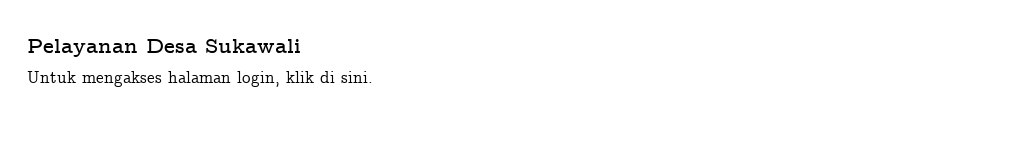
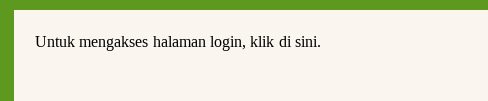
- Pelayanan Desa Sukawali

